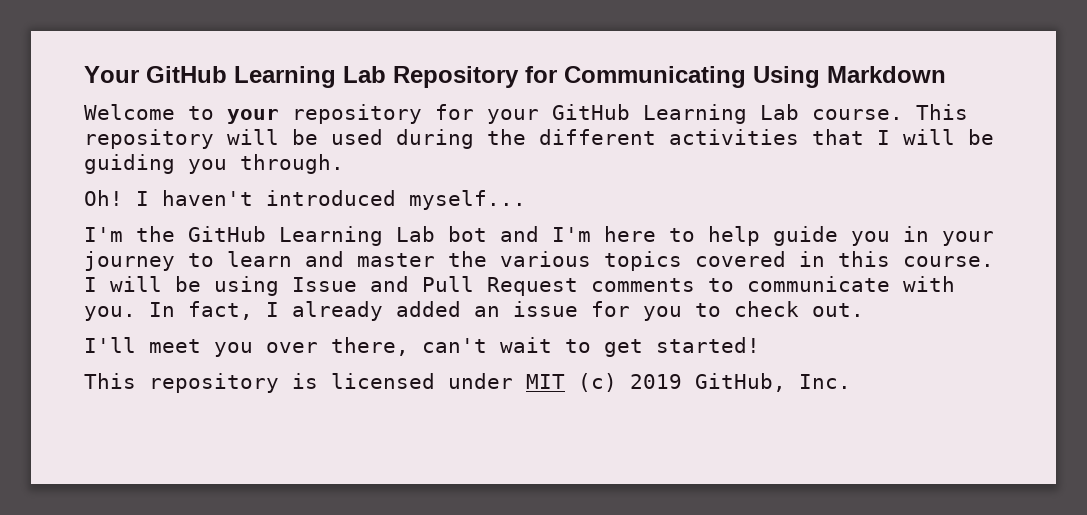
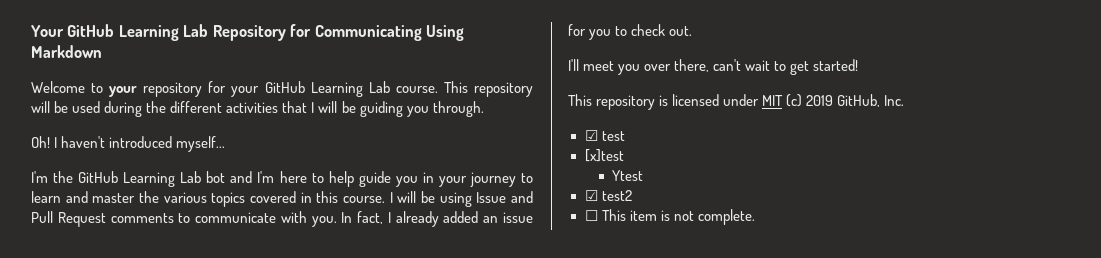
+ ☑ test
+ [x]test
+ Ytest
+ ☑ test2
+ ☐ This item is not complete.

